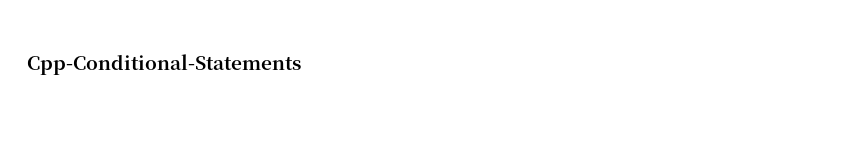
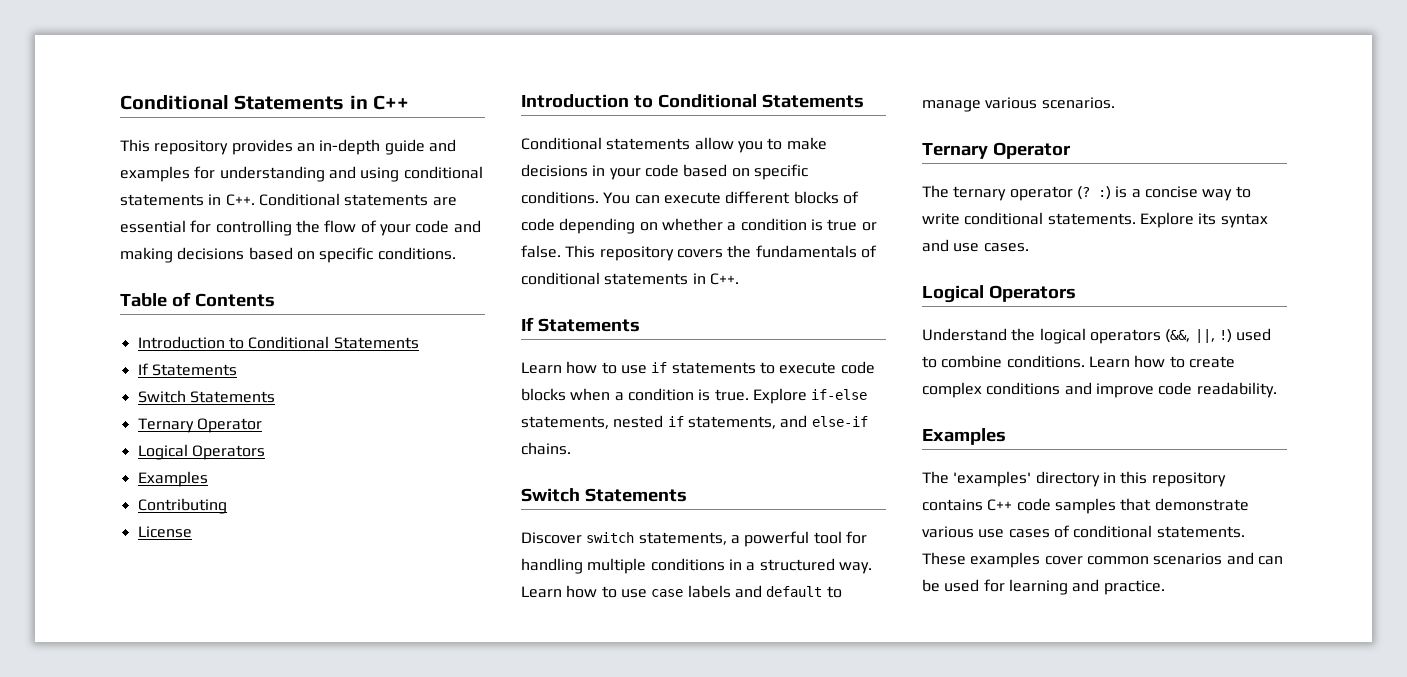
- Cpp-Conditional-Statements
+ Conditional Statements in C++
+ This repository provides an in-depth guide and examples for understanding and using conditional statements in C++. Conditional statements are essential for controlling the flow of your code and making decisions based on specific conditions.
+ Table of Contents
+ Introduction to Conditional Statements
+ If Statements
+ Switch Statements
+ Ternary Operator
+ Logical Operators
+ Examples
+ Contributing
+ License
+ Introduction to Conditional Statements
+ Conditional statements allow you to make decisions in your code based on specific conditions. You can execute different blocks of code depending on whether a condition is true or false. This repository covers the fundamentals of conditional statements in C++.
+ If Statements
+ Learn how to use if statements to execute code blocks when a condition is true. Explore if-else statements, nested if statements, and else-if chains.
+ Switch Statements
+ Discover switch statements, a powerful tool for handling multiple conditions in a structured way. Learn how to use case labels and default to manage various scenarios.
+ Ternary Operator
+ The ternary operator (? :) is a concise way to write conditional statements. Explore its syntax and use cases.
+ Logical Operators
+ Understand the logical operators (&&, ||, !) used to combine conditions. Learn how to create complex conditions and improve code readability.
+ Examples
+ The 'examples' directory in this repository contains C++ code samples that demonstrate various use cases of conditional statements. These examples cover common scenarios and can be used for learning and practice.

